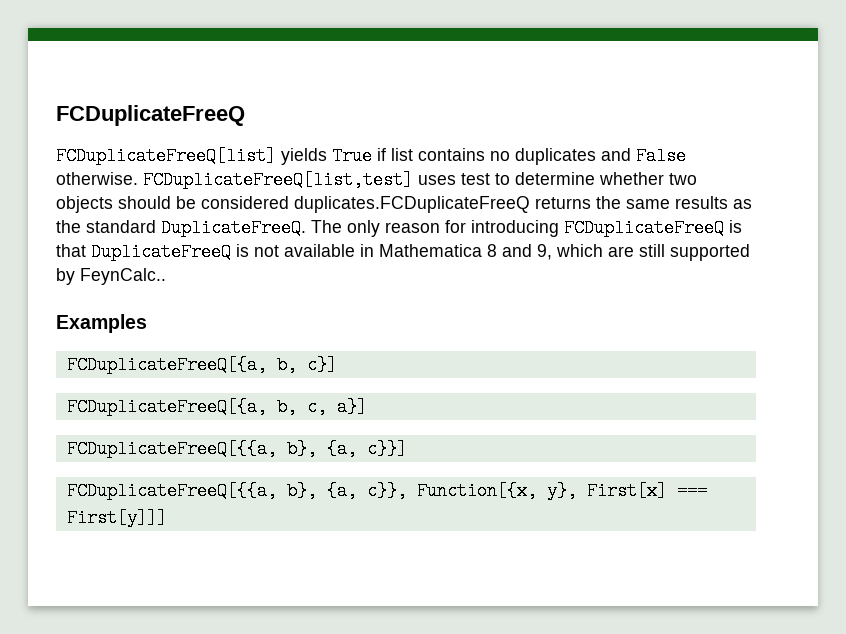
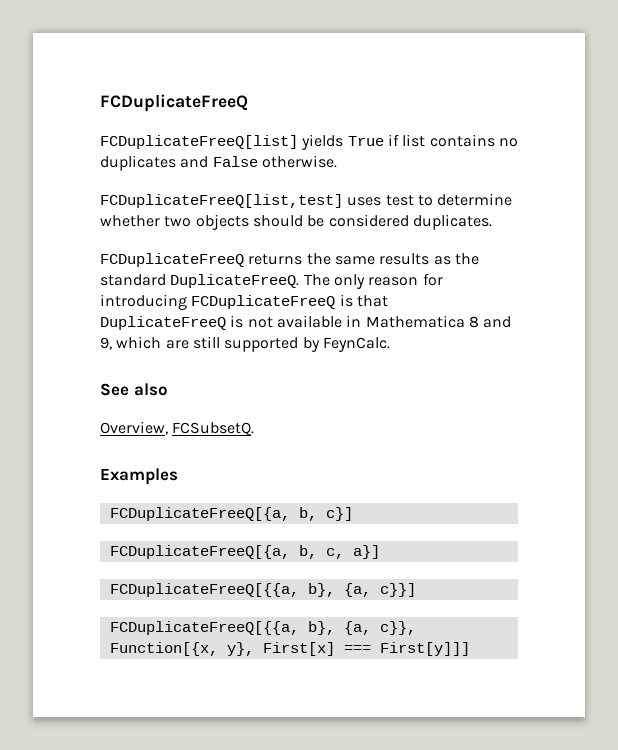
- FCDuplicateFreeQ[list] yields True if list contains no duplicates and False otherwise. FCDuplicateFreeQ[list,test] uses test to determine whether two objects should be considered duplicates.FCDuplicateFreeQ returns the same results as the standard DuplicateFreeQ.
+ FCDuplicateFreeQ[list] yields True if list contains no duplicates and False otherwise.
+ FCDuplicateFreeQ[list,test] uses test to determine whether two objects should be considered duplicates.
+ FCDuplicateFreeQ returns the same results as the standard DuplicateFreeQ.
- The only reason for introducing FCDuplicateFreeQ is that DuplicateFreeQ is not available in Mathematica 8 and 9, which are still supported by FeynCalc..
+ The only reason for introducing FCDuplicateFreeQ is that DuplicateFreeQ is not available in Mathematica 8 and 9, which are still supported by FeynCalc.
+ See also
+ Overview, FCSubsetQ.

